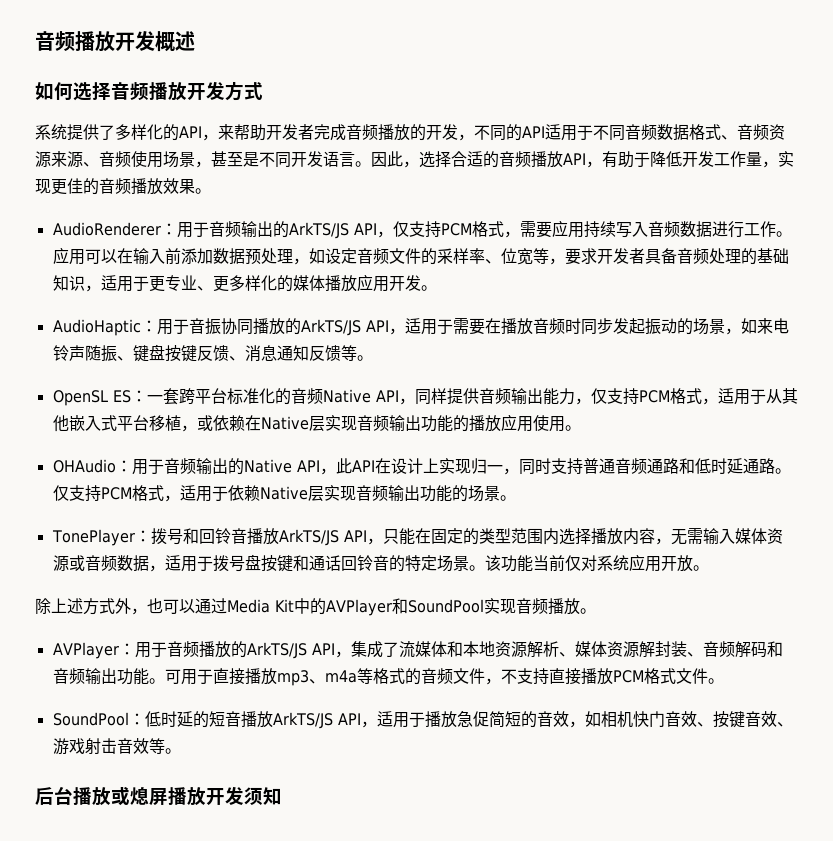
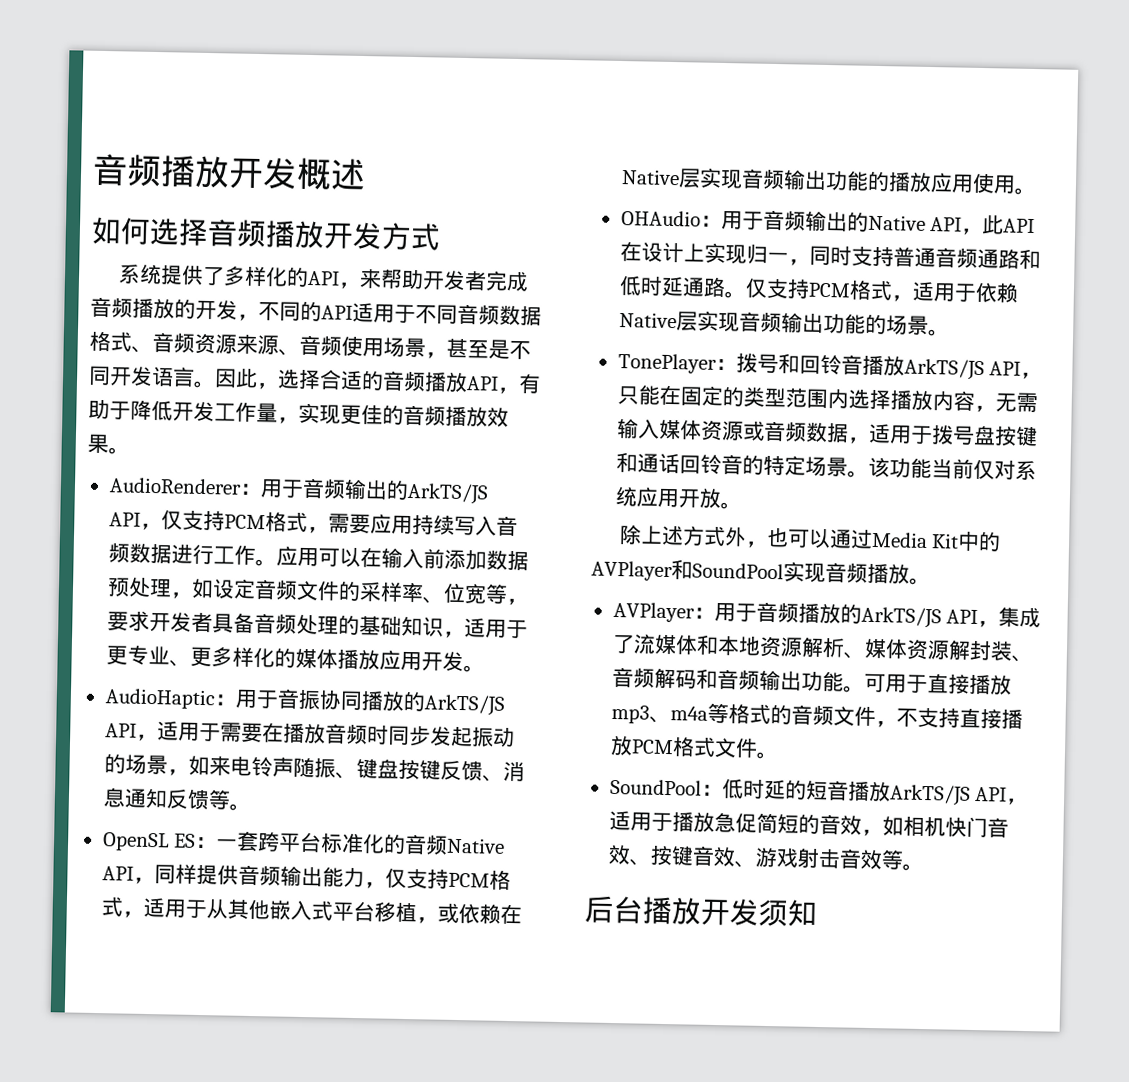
- 后台播放或熄屏播放开发须知
+ 后台播放开发须知

